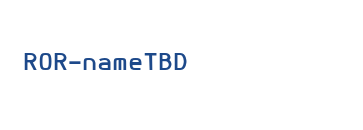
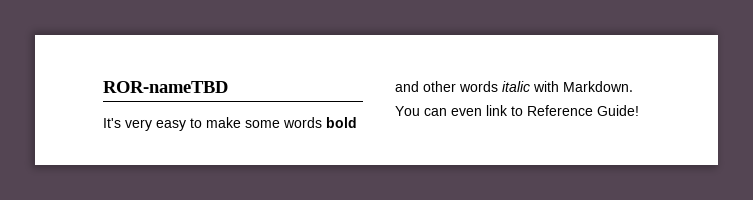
+ It's very easy to make some words bold and other words italic with Markdown. You can even link to Reference Guide!

